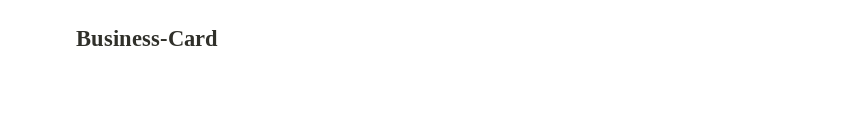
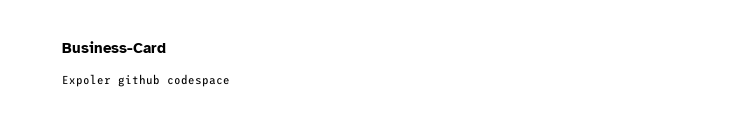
+ Expoler github codespace

